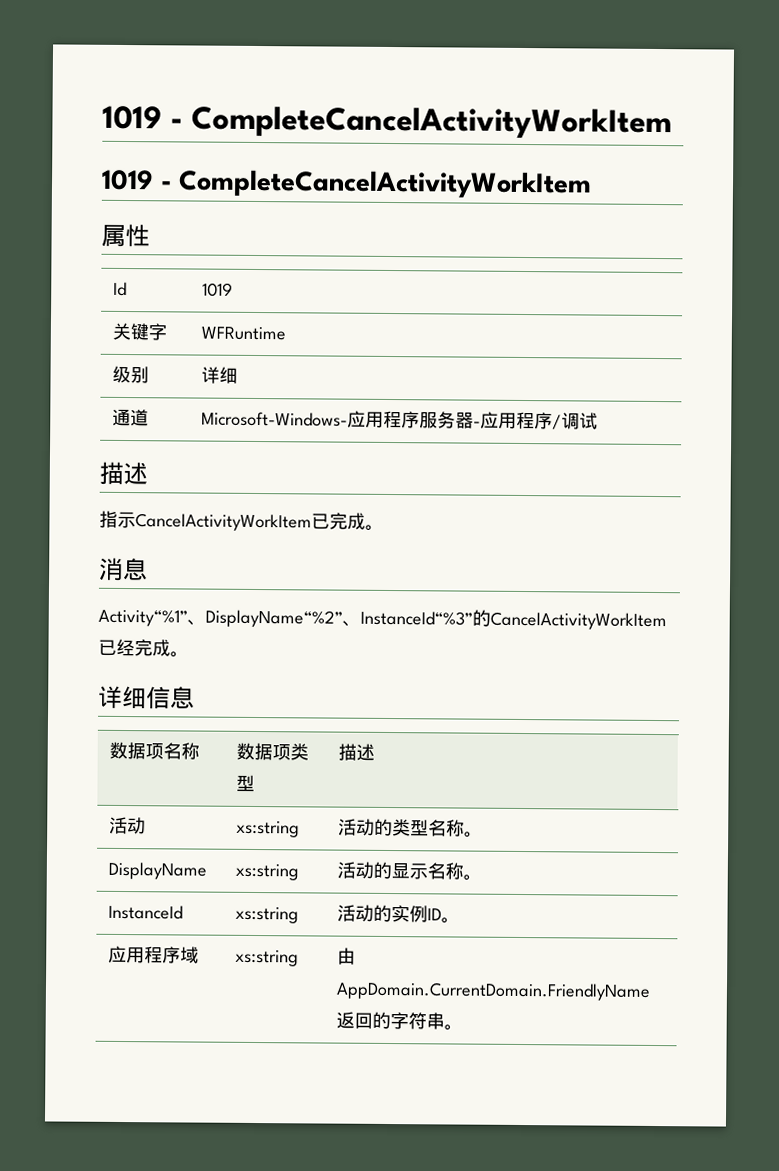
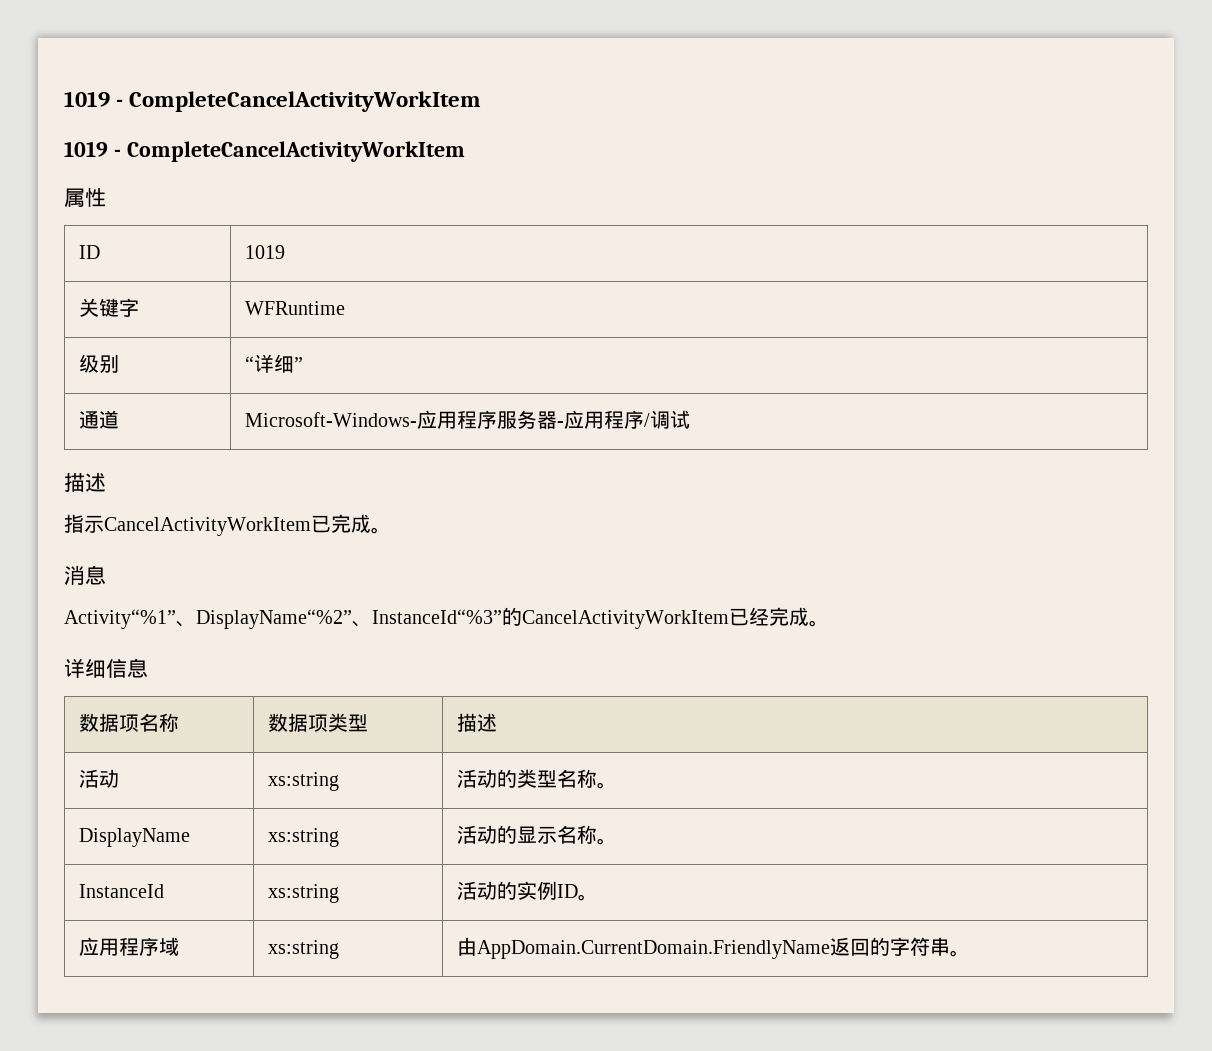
- Id | 1019
+ ID | 1019
- 级别 | 详细
+ 级别 | “详细”

